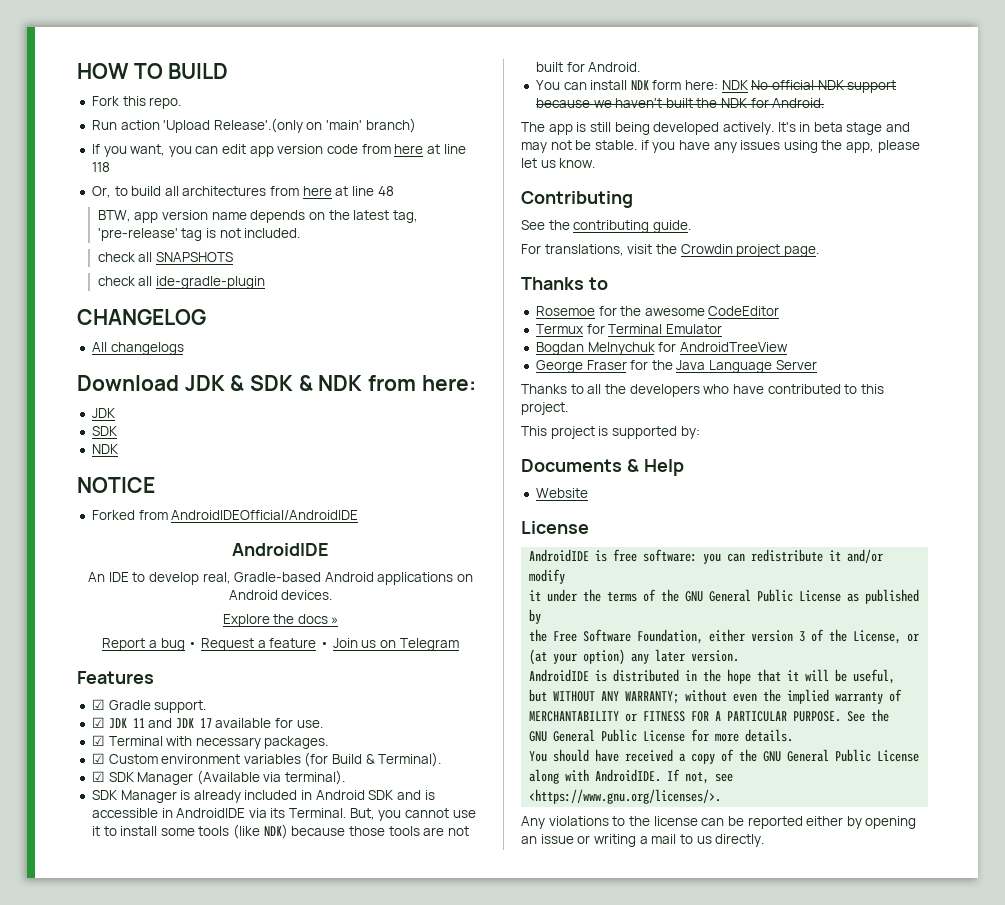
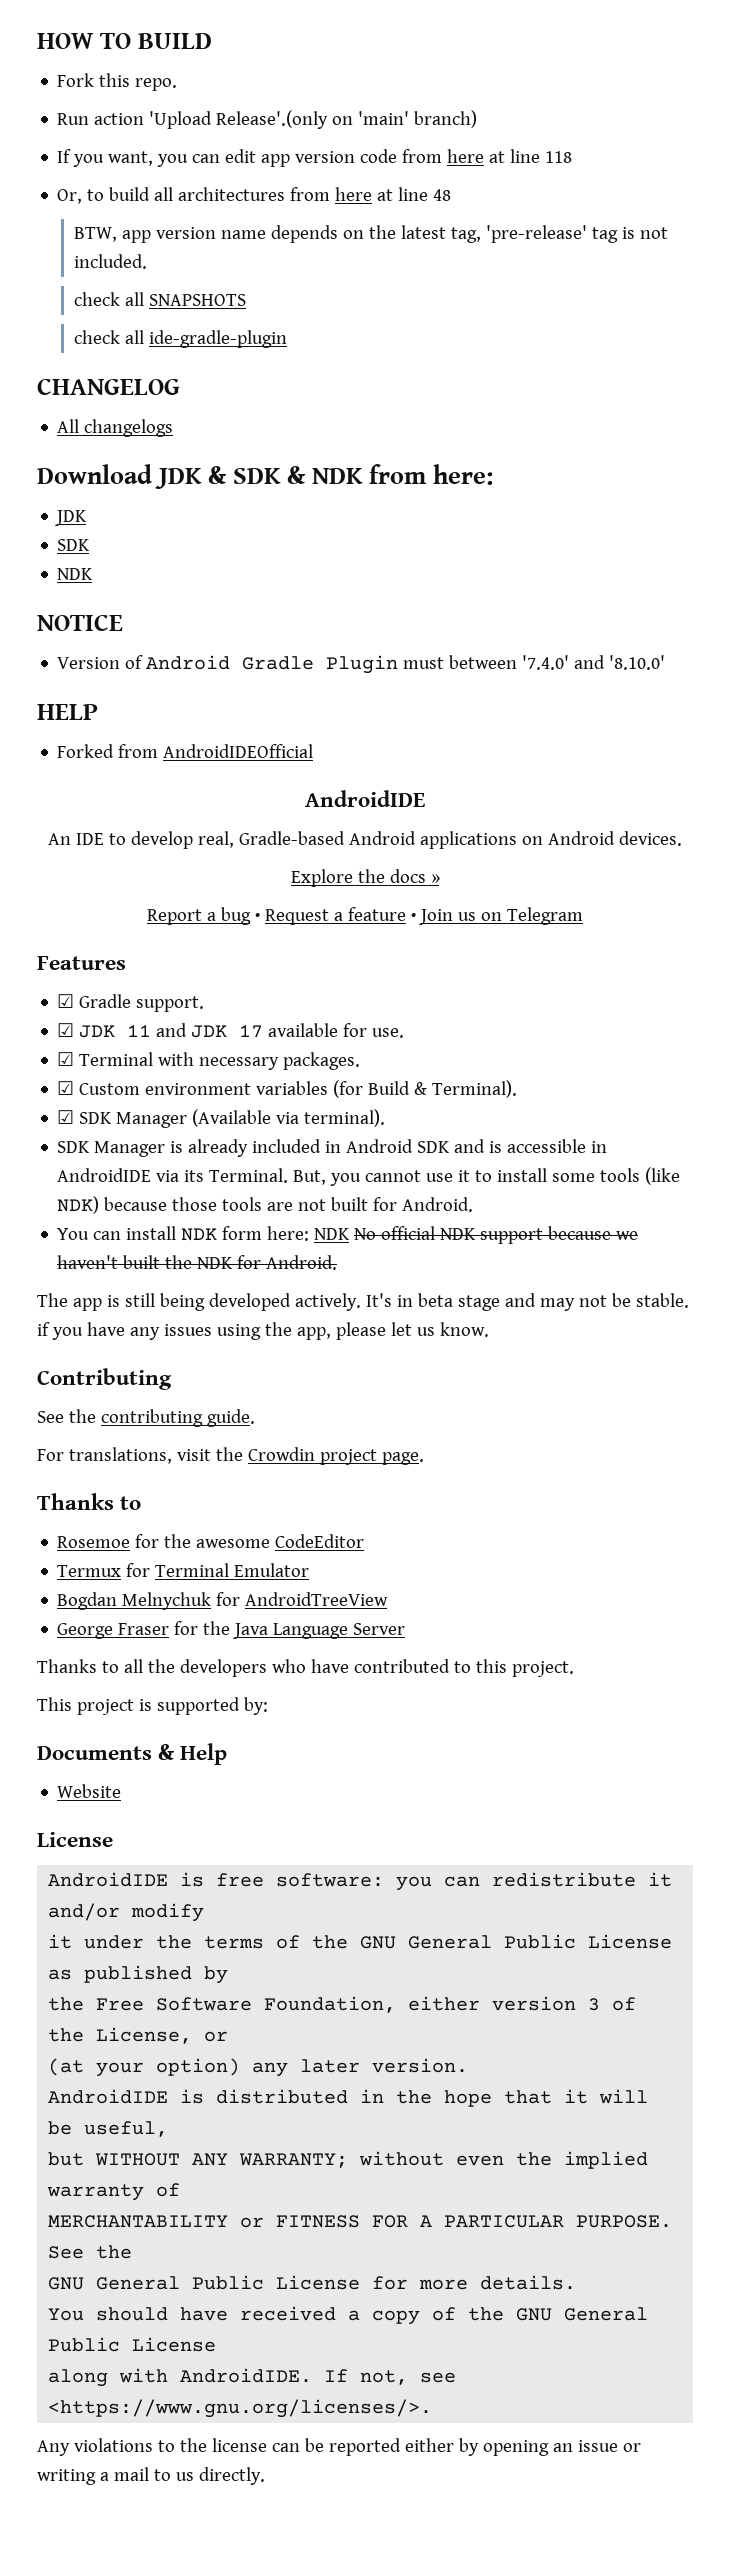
+ Version of Android Gradle Plugin must between '7.4.0' and '8.10.0'
+ HELP
- Forked from AndroidIDEOfficial/AndroidIDE
+ Forked from AndroidIDEOfficial

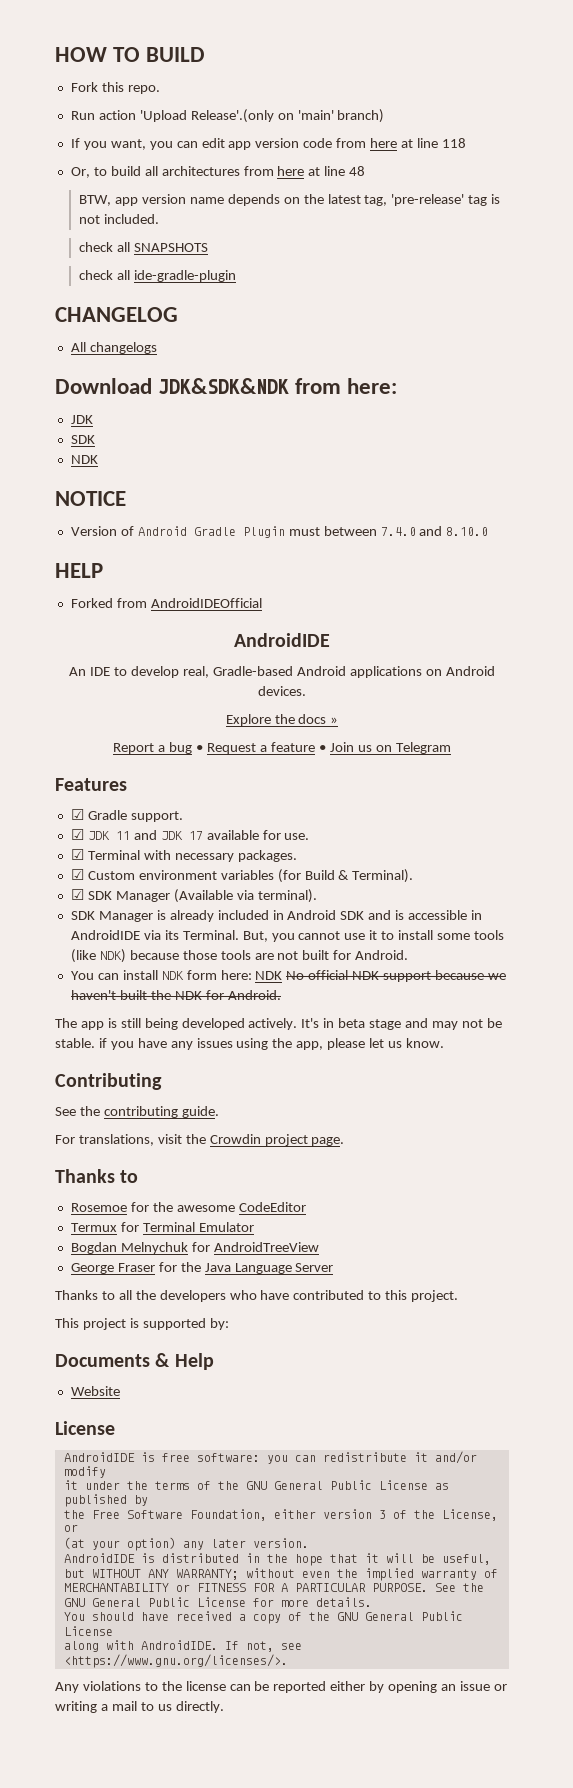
- Download JDK & SDK & NDK from here:
+ Download JDK&SDK&NDK from here:
- Version of Android Gradle Plugin must between '7.4.0' and '8.10.0'
+ Version of Android Gradle Plugin must between 7.4.0 and 8.10.0

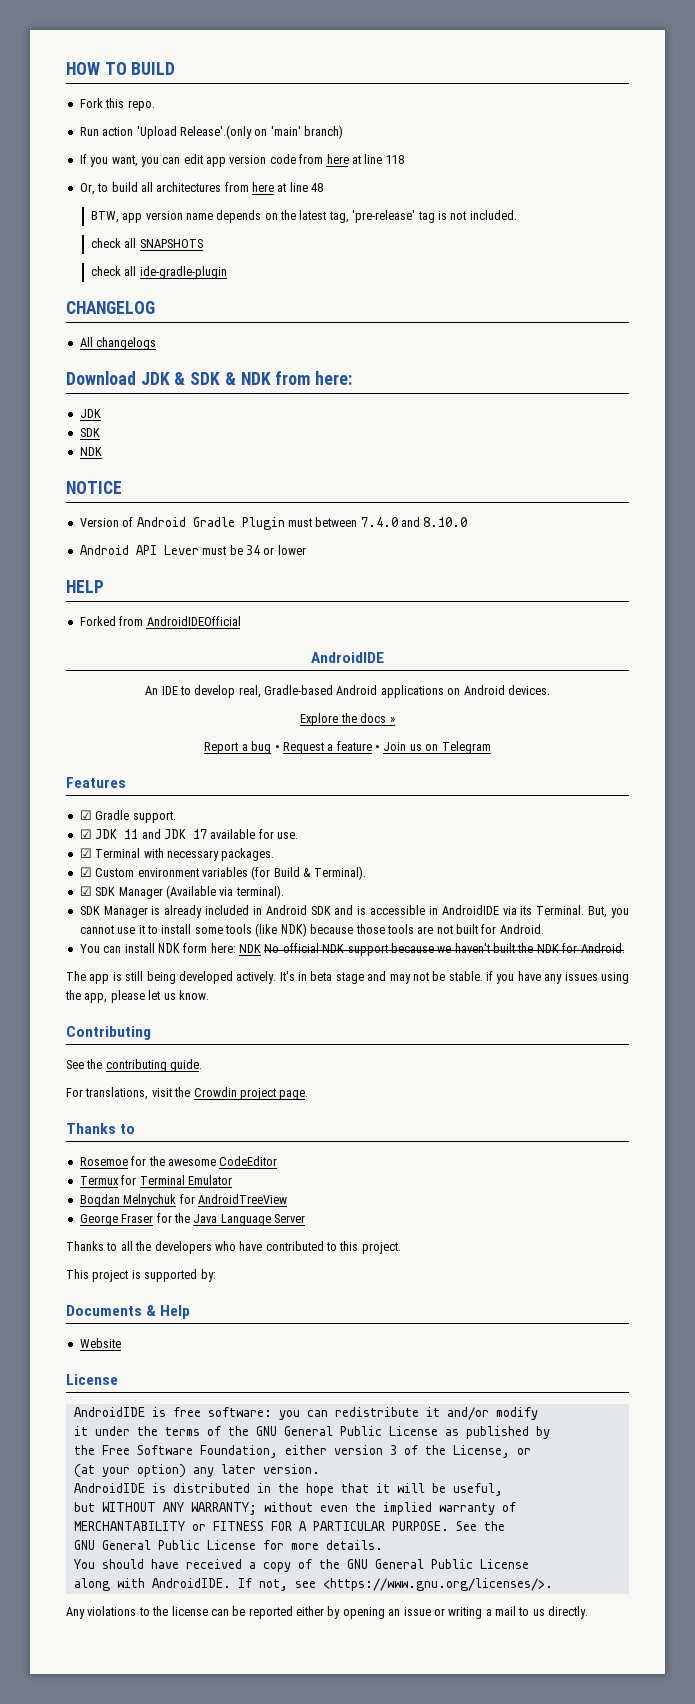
- Download JDK&SDK&NDK from here:
+ Download JDK & SDK & NDK from here:
+ Android API Lever must be 34 or lower

